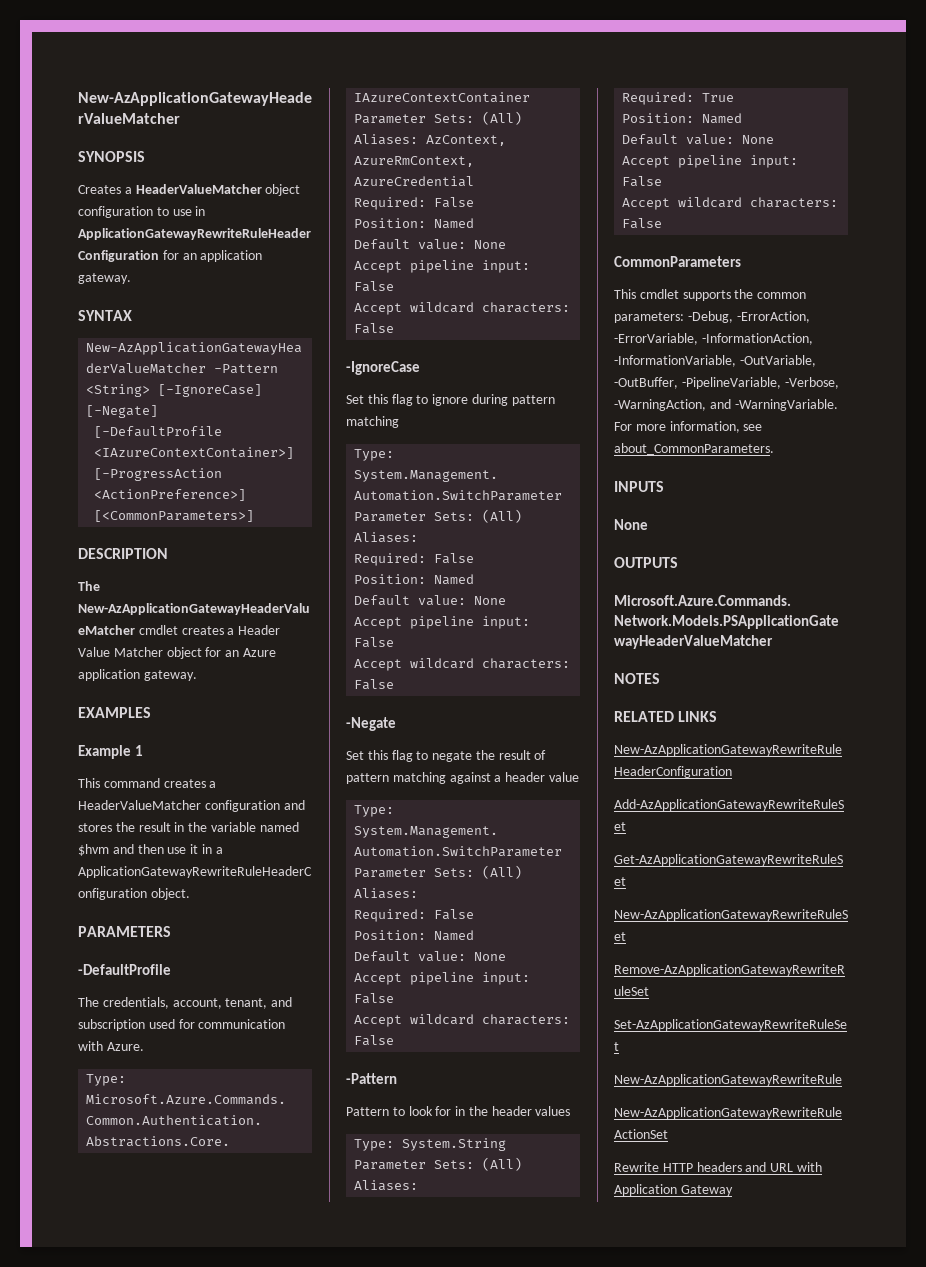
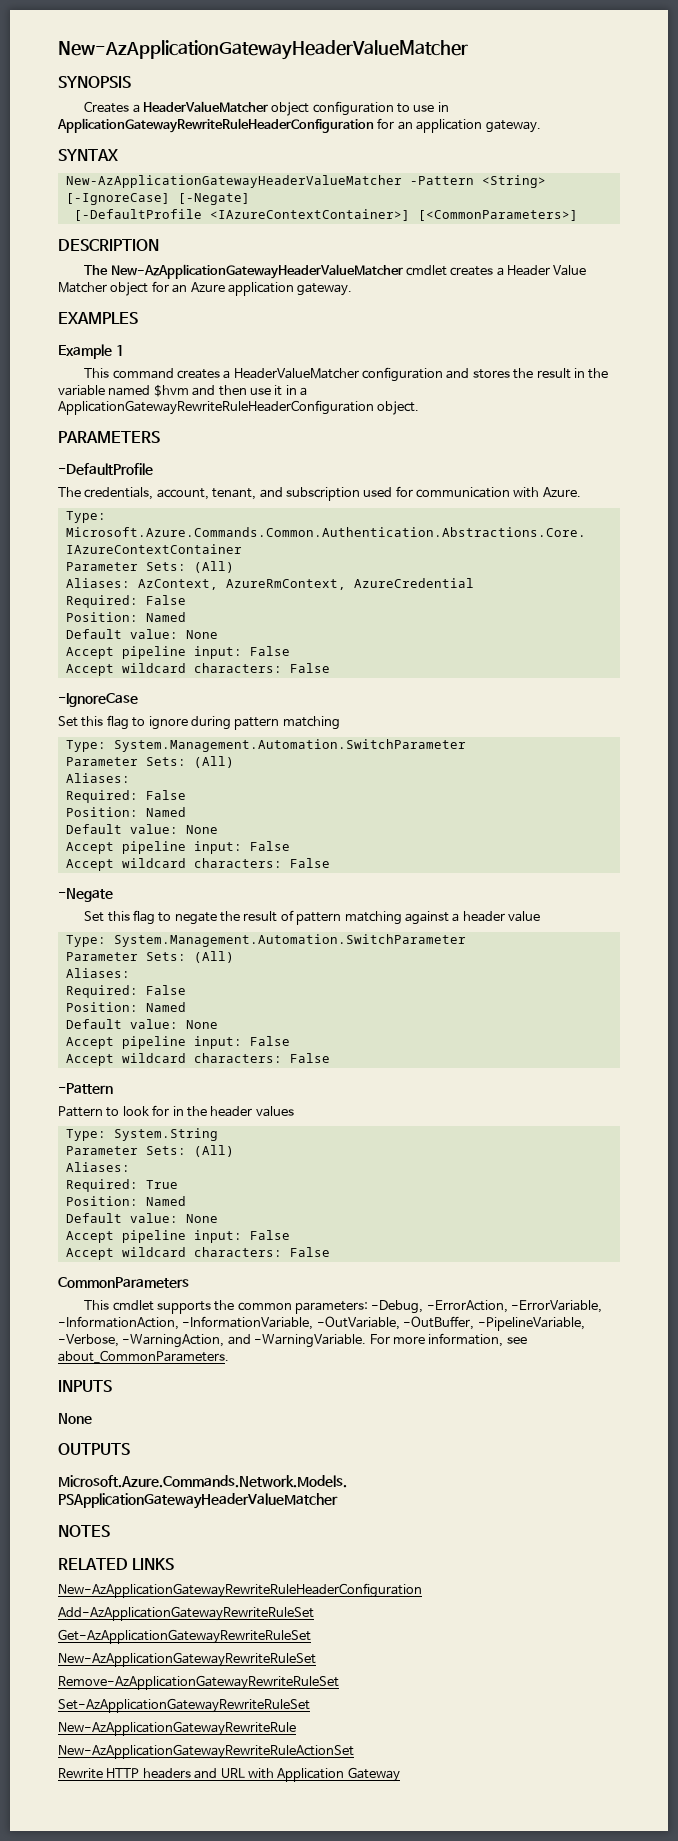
- [-DefaultProfile <IAzureContextContainer>] [-ProgressAction <ActionPreference>] [<CommonParameters>]
+ [-DefaultProfile <IAzureContextContainer>] [<CommonParameters>]

